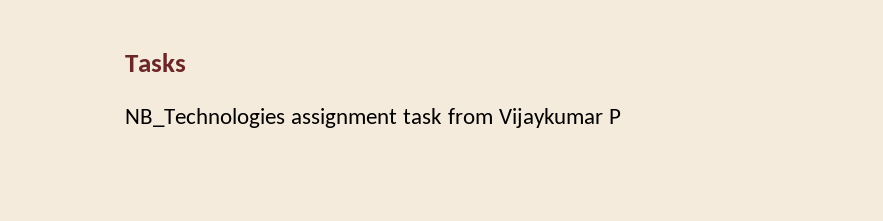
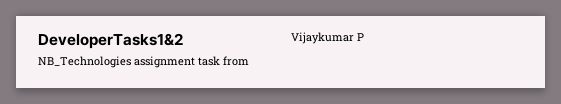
- Tasks
+ DeveloperTasks1&2

